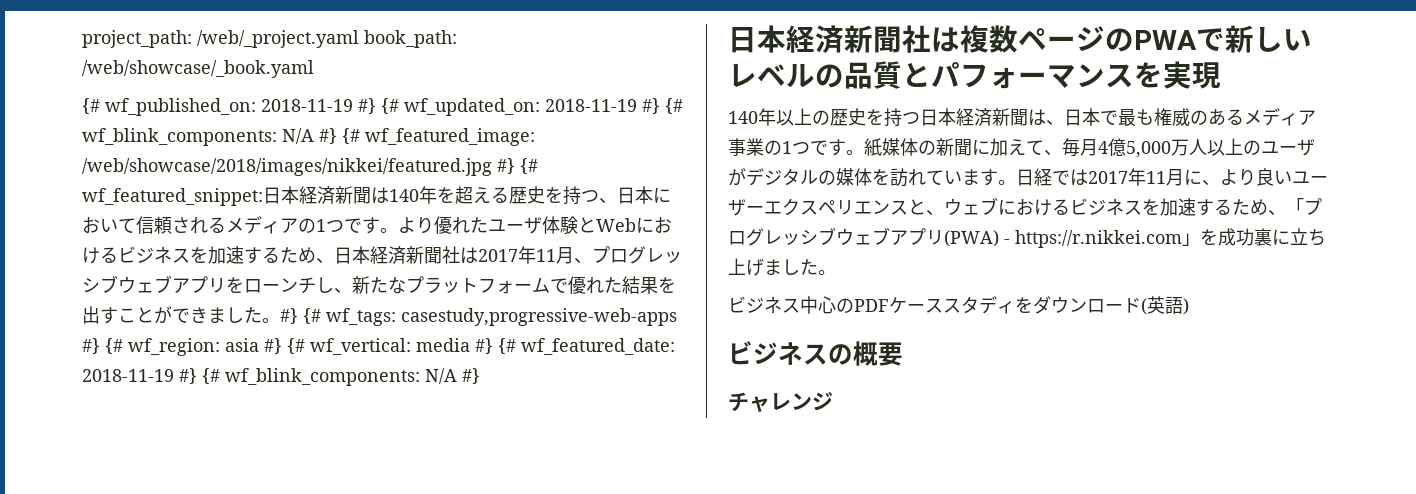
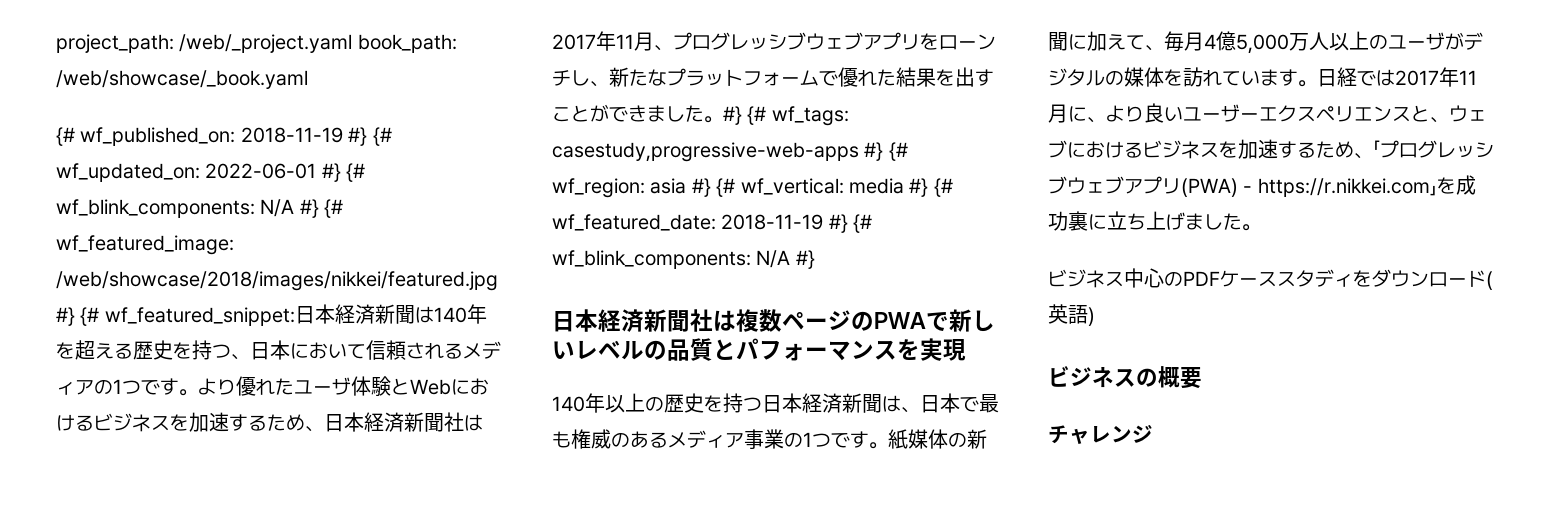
- {# wf_published_on: 2018-11-19 #} {# wf_updated_on: 2018-11-19 #} {# wf_blink_components: N/A #} {# wf_featured_image: /web/showcase/2018/images/nikkei/featured.jpg #} {# wf_featured_snippet:日本経済新聞は140年を超える歴史を持つ、日本において信頼されるメディアの1つです。
+ {# wf_published_on: 2018-11-19 #} {# wf_updated_on: 2022-06-01 #} {# wf_blink_components: N/A #} {# wf_featured_image: /web/showcase/2018/images/nikkei/featured.jpg #} {# wf_featured_snippet:日本経済新聞は140年を超える歴史を持つ、日本において信頼されるメディアの1つです。

